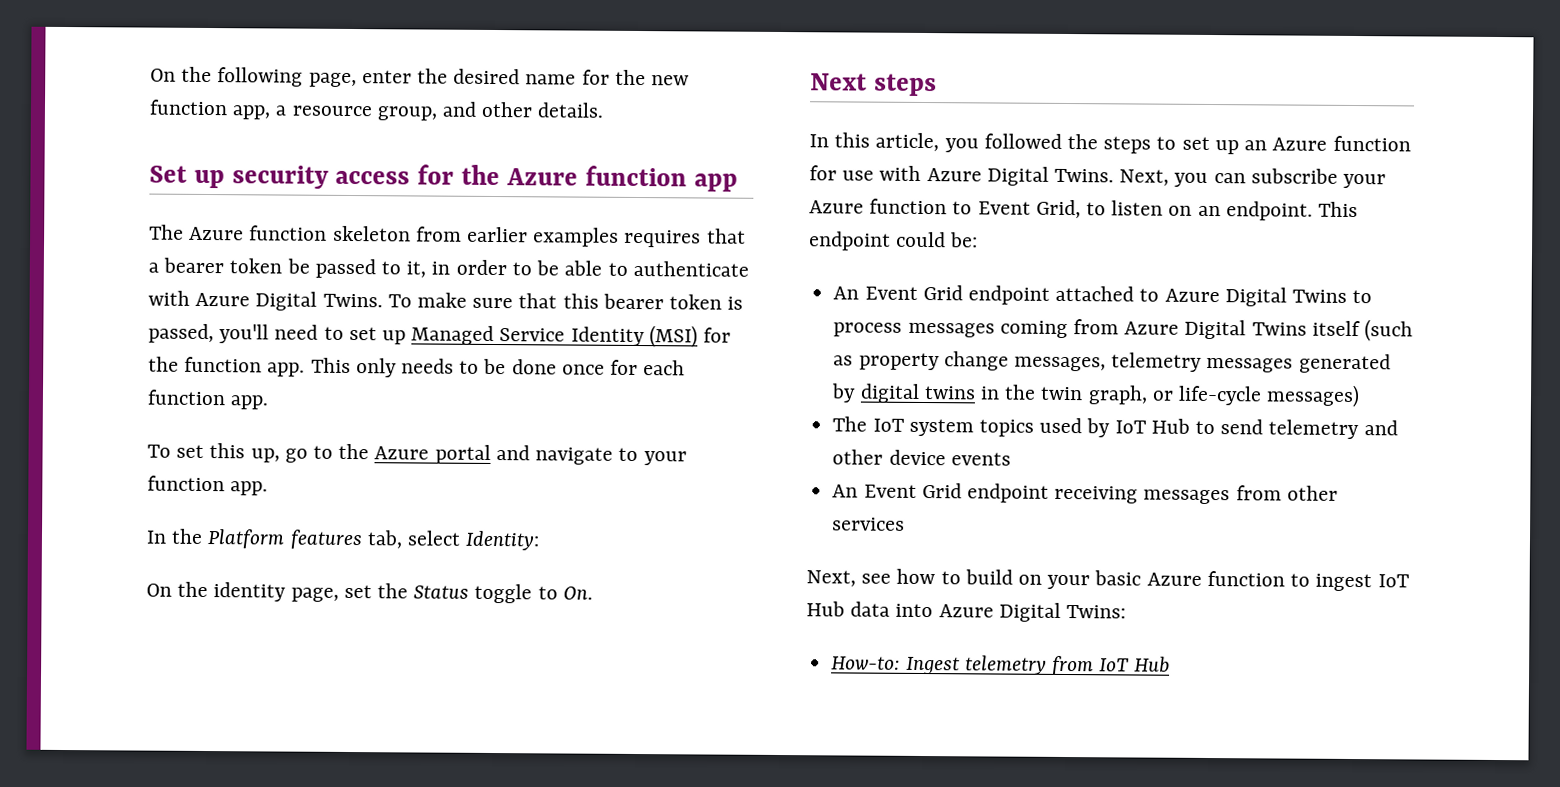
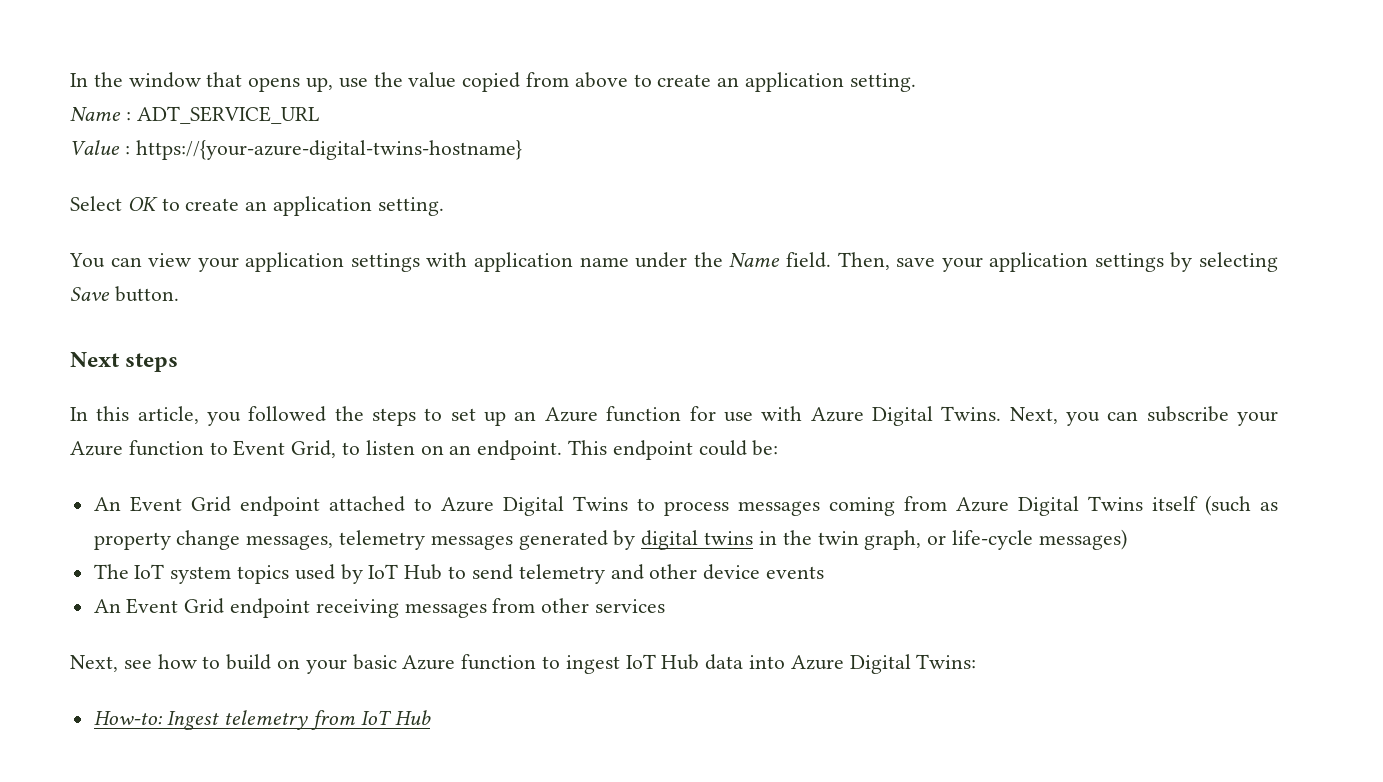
- On the following page, enter the desired name for the new function app, a resource group, and other details.
- Set up security access for the Azure function app
- The Azure function skeleton from earlier examples requires that a bearer token be passed to it, in order to be able to authenticate with Azure Digital Twins. To make sure that this bearer token is passed, you'll need to set up Managed Service Identity (MSI) for the function app. This only needs to be done once for each function app.
- To set this up, go to the Azure portal and navigate to your function app.
- In the Platform features tab, select Identity:
- On the identity page, set the Status toggle to On.
+ In the window that opens up, use the value copied from above to create an application setting.
+ Name : ADT_SERVICE_URL
+ Value : https://{your-azure-digital-twins-hostname}
+ Select OK to create an application setting.
+ You can view your application settings with application name under the Name field. Then, save your application settings by selecting Save button.

